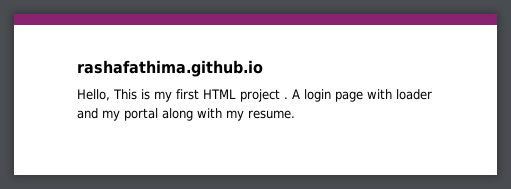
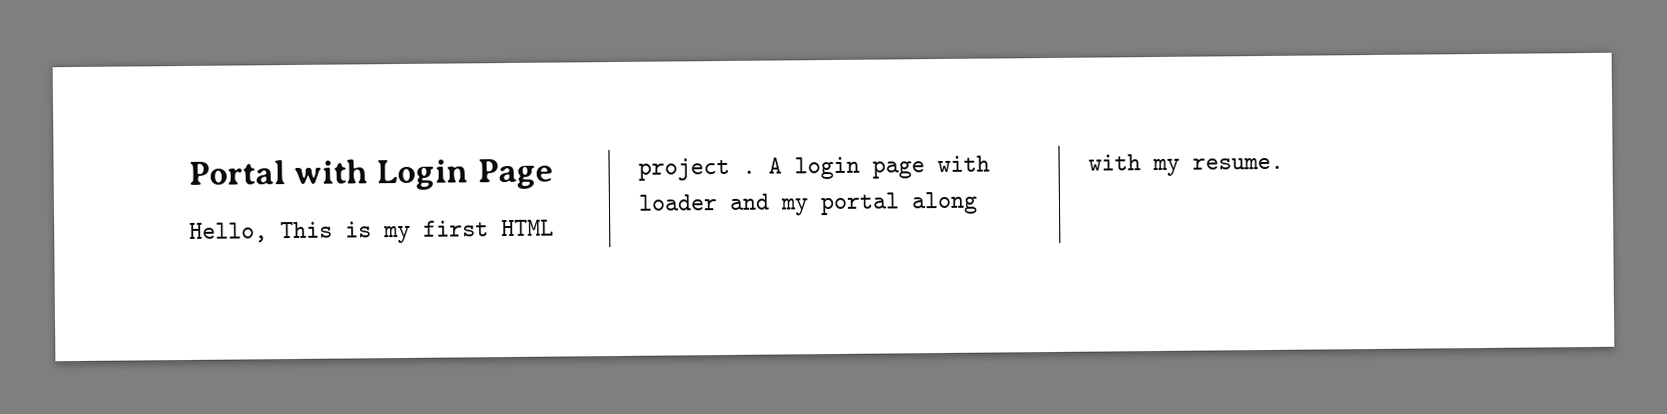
- rashafathima.github.io
+ Portal with Login Page

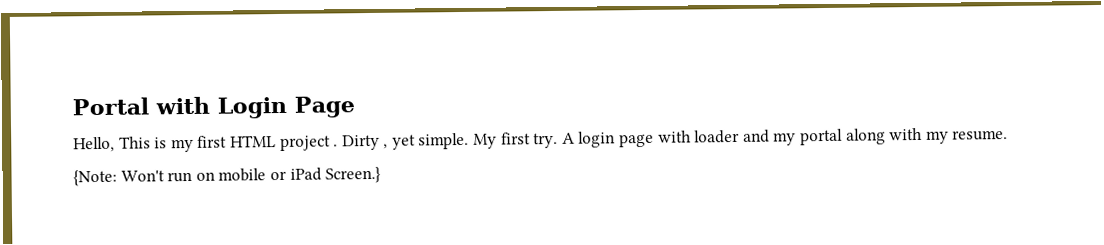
+ Dirty , yet simple. My first try.
+ {Note: Won't run on mobile or iPad Screen.}

